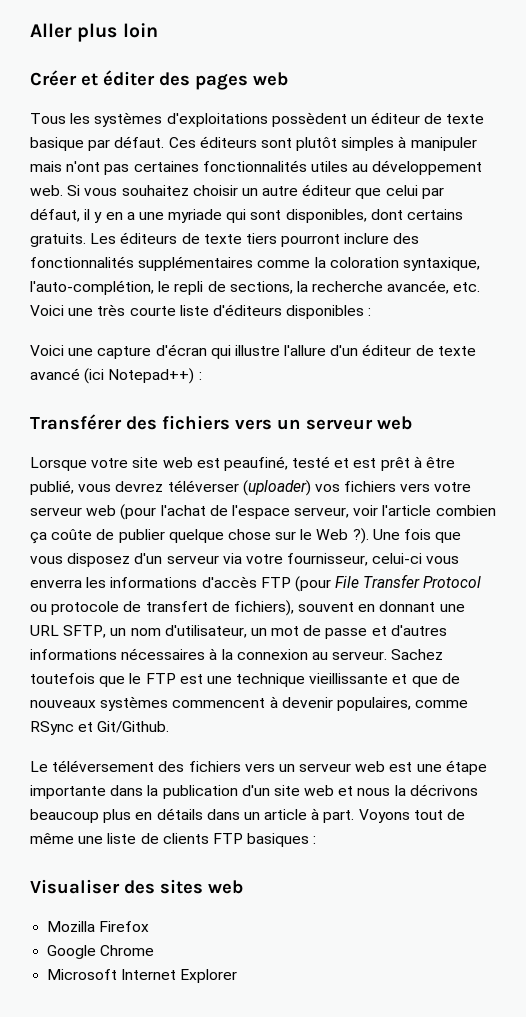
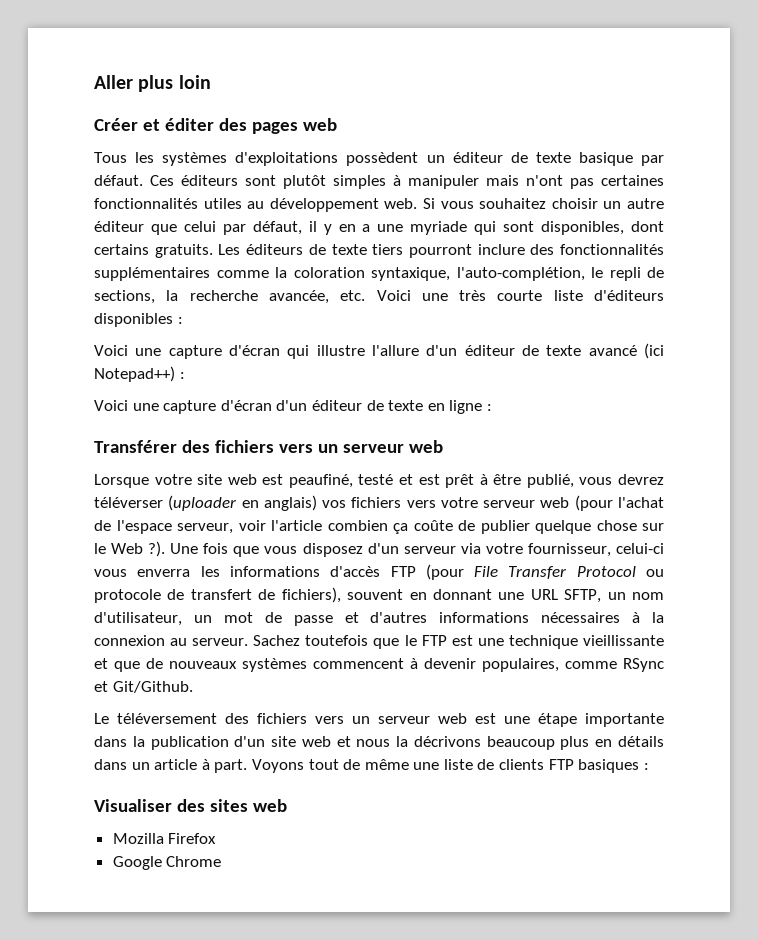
+ Voici une capture d'écran d'un éditeur de texte en ligne :
- Lorsque votre site web est peaufiné, testé et est prêt à être publié, vous devrez téléverser (uploader) vos fichiers vers votre serveur web (pour l'achat de l'espace serveur, voir l'article combien ça coûte de publier quelque chose sur le Web ?).
+ Lorsque votre site web est peaufiné, testé et est prêt à être publié, vous devrez téléverser (uploader en anglais) vos fichiers vers votre serveur web (pour l'achat de l'espace serveur, voir l'article combien ça coûte de publier quelque chose sur le Web ?).
- Microsoft Internet Explorer

